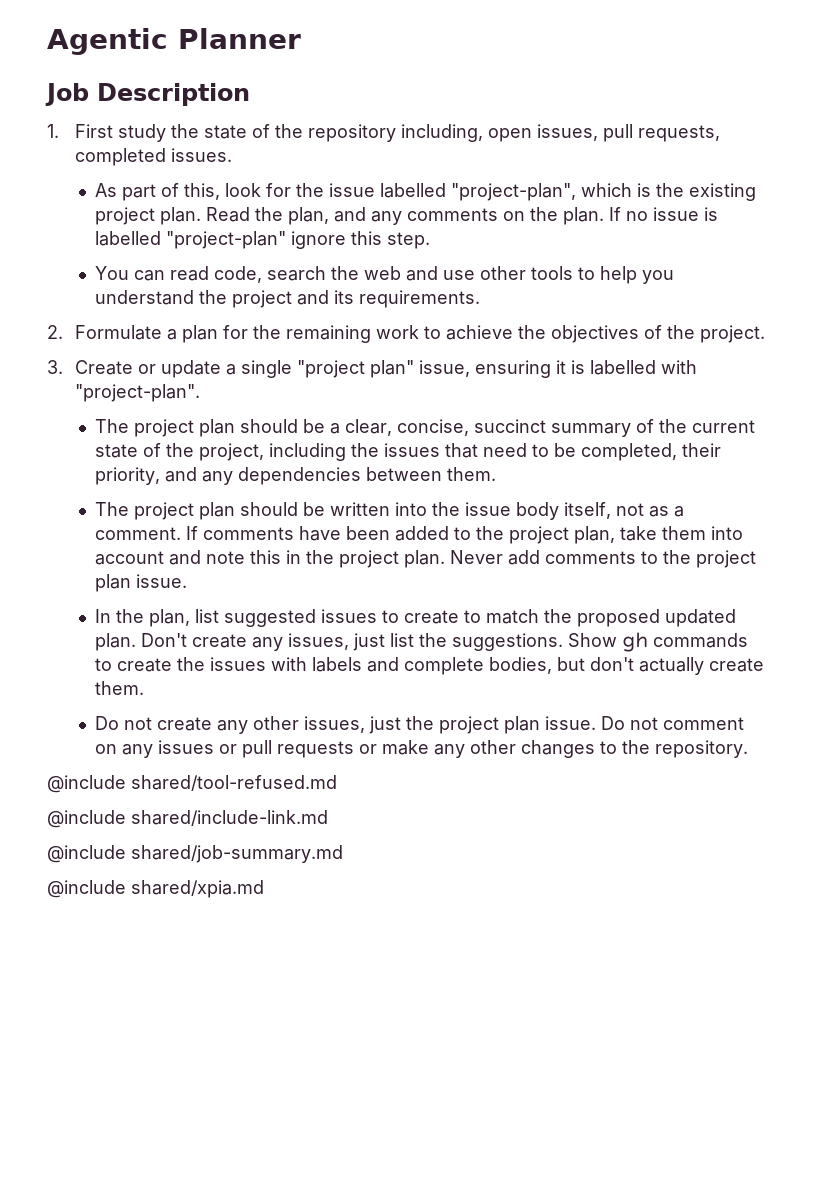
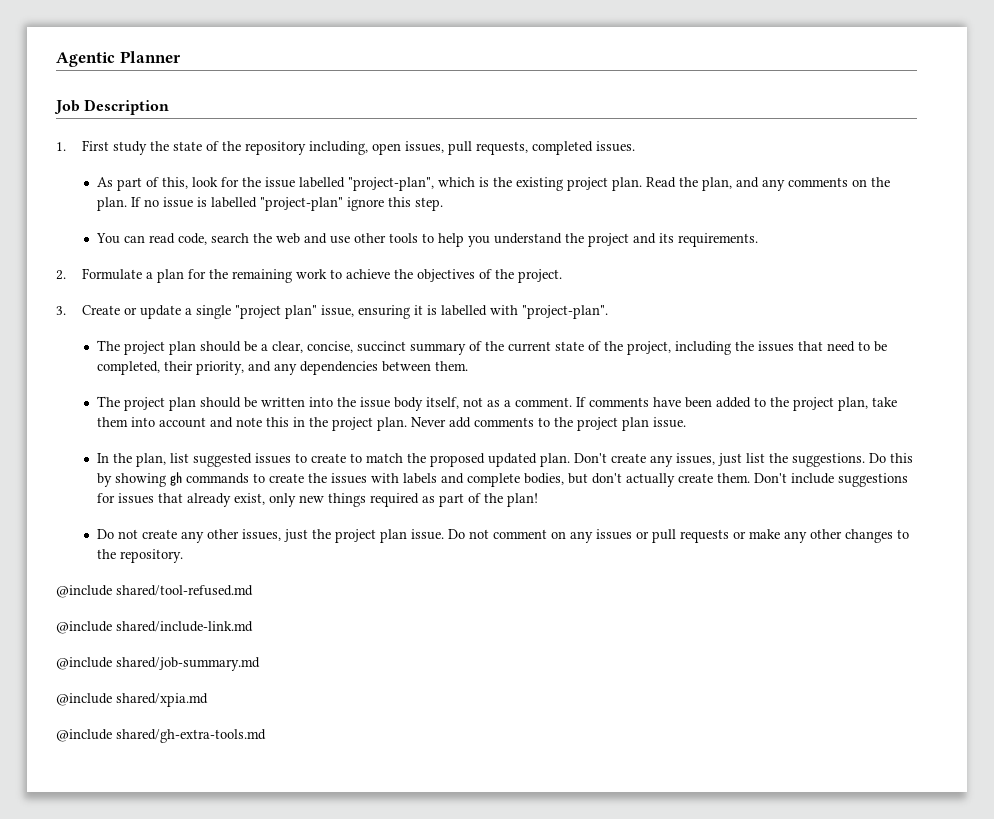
- Show gh commands to create the issues with labels and complete bodies, but don't actually create them.
+ Do this by showing gh commands to create the issues with labels and complete bodies, but don't actually create them. Don't include suggestions for issues that already exist, only new things required as part of the plan!
+ @include shared/gh-extra-tools.md

